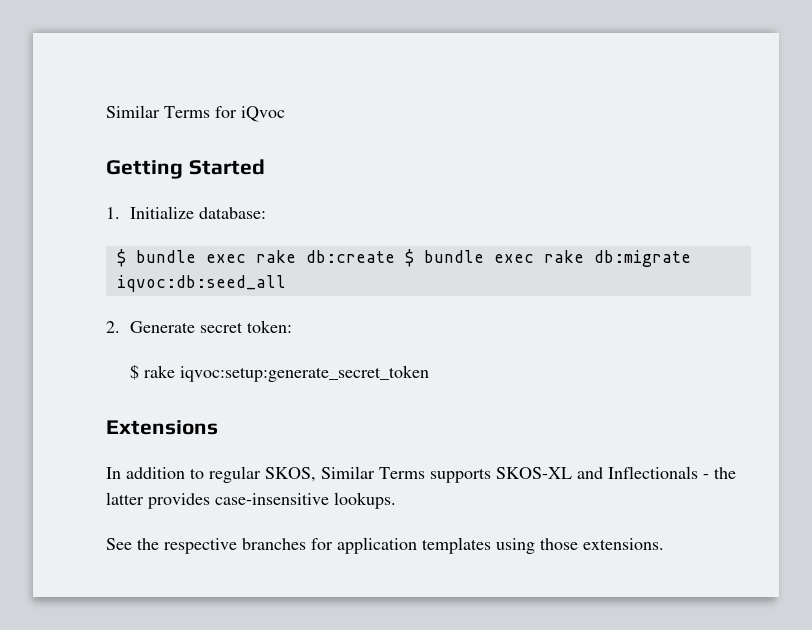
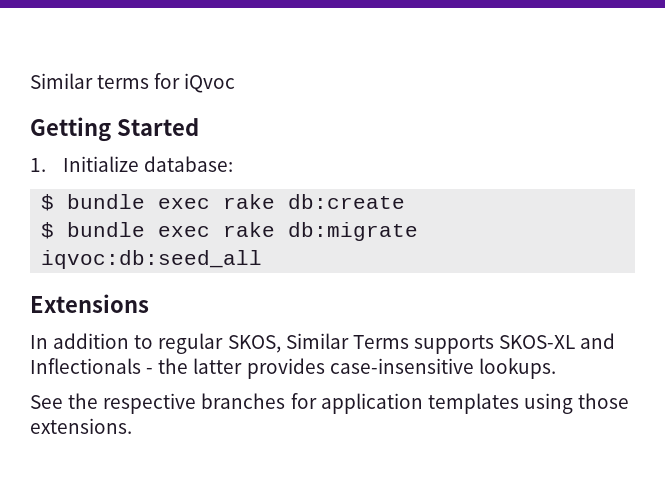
- Similar Terms for iQvoc
+ Similar terms for iQvoc
- $ bundle exec rake db:create $ bundle exec rake db:migrate iqvoc:db:seed_all
+ $ bundle exec rake db:create
+ $ bundle exec rake db:migrate iqvoc:db:seed_all
- 2. Generate secret token:
- $ rake iqvoc:setup:generate_secret_token

